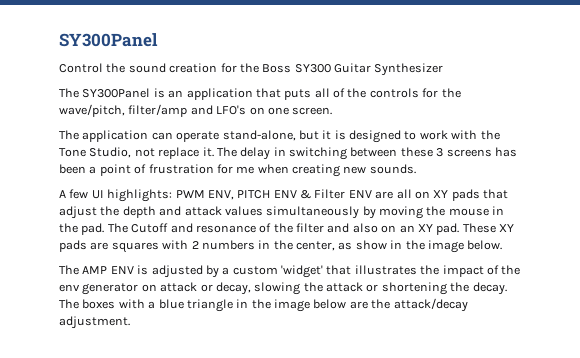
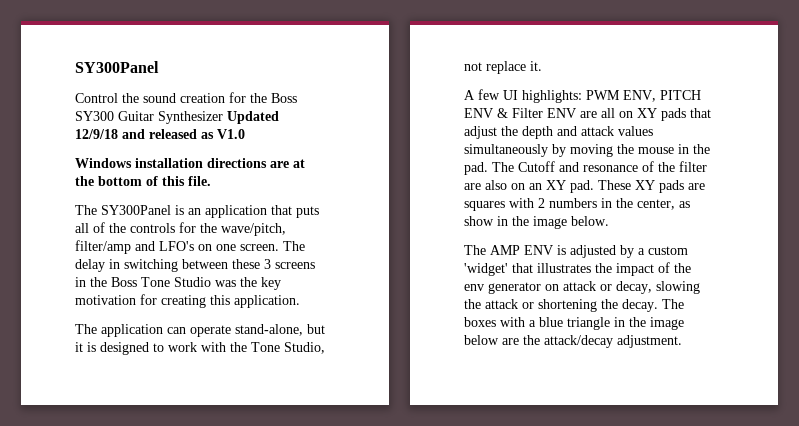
- Control the sound creation for the Boss SY300 Guitar Synthesizer
+ Control the sound creation for the Boss SY300 Guitar Synthesizer Updated 12/9/18 and released as V1.0
+ Windows installation directions are at the bottom of this file.
+ The delay in switching between these 3 screens in the Boss Tone Studio was the key motivation for creating this application.
- The delay in switching between these 3 screens has been a point of frustration for me when creating new sounds.
- The Cutoff and resonance of the filter and also on an XY pad.
+ The Cutoff and resonance of the filter are also on an XY pad.

